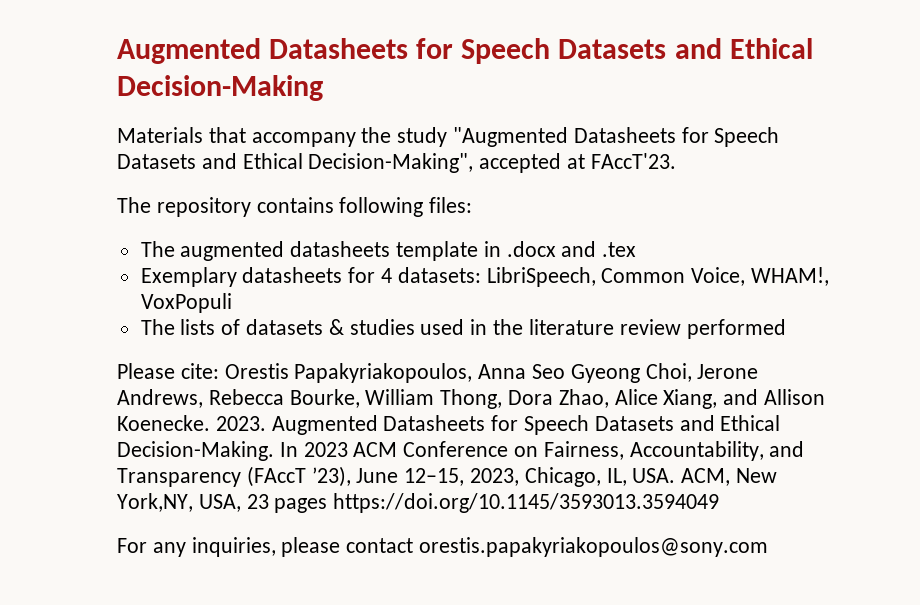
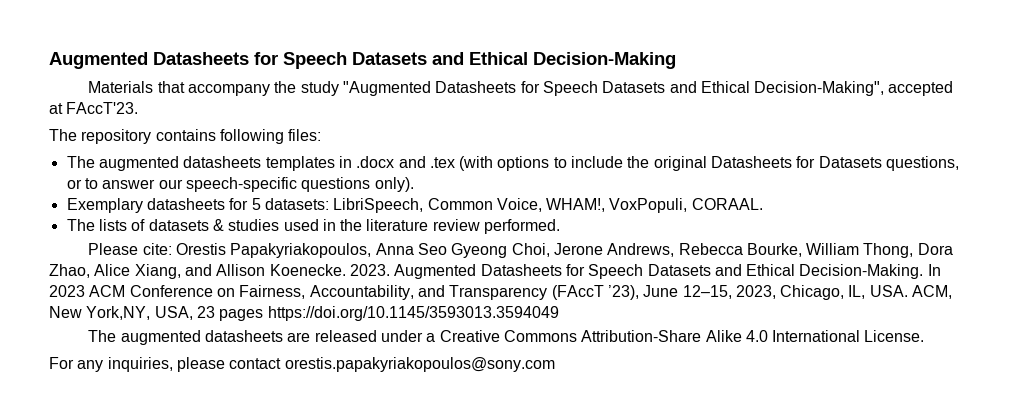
- The augmented datasheets template in .docx and .tex
+ The augmented datasheets templates in .docx and .tex (with options to include the original Datasheets for Datasets questions, or to answer our speech-specific questions only).
- Exemplary datasheets for 4 datasets: LibriSpeech, Common Voice, WHAM!, VoxPopuli
+ Exemplary datasheets for 5 datasets: LibriSpeech, Common Voice, WHAM!, VoxPopuli, CORAAL.
- The lists of datasets & studies used in the literature review performed
+ The lists of datasets & studies used in the literature review performed.
+ The augmented datasheets are released under a Creative Commons Attribution-Share Alike 4.0 International License.

